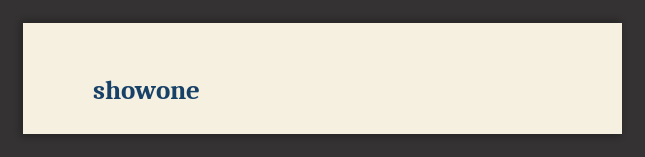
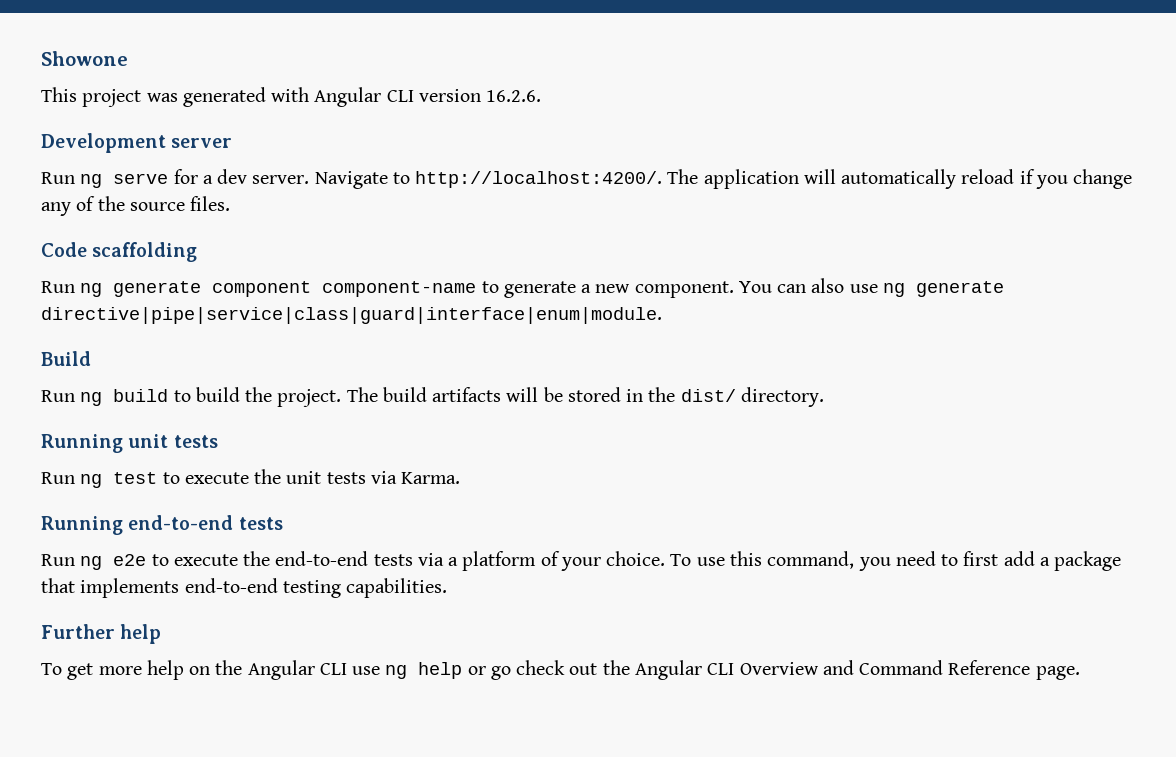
- showone
+ Showone
+ This project was generated with Angular CLI version 16.2.6.
+ Development server
+ Run ng serve for a dev server. Navigate to http://localhost:4200/. The application will automatically reload if you change any of the source files.
+ Code scaffolding
+ Run ng generate component component-name to generate a new component. You can also use ng generate directive|pipe|service|class|guard|interface|enum|module.
+ Build
+ Run ng build to build the project. The build artifacts will be stored in the dist/ directory.
+ Running unit tests
+ Run ng test to execute the unit tests via Karma.
+ Running end-to-end tests
+ Run ng e2e to execute the end-to-end tests via a platform of your choice. To use this command, you need to first add a package that implements end-to-end testing capabilities.
+ Further help
+ To get more help on the Angular CLI use ng help or go check out the Angular CLI Overview and Command Reference page.

